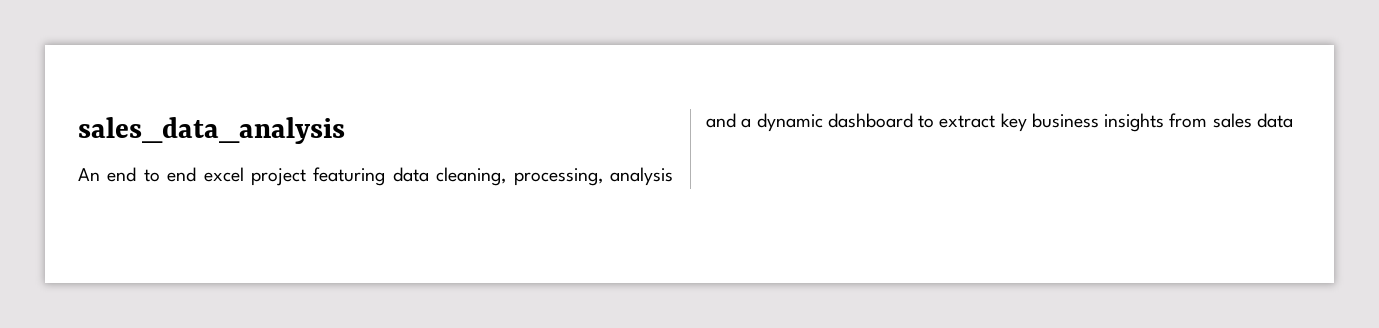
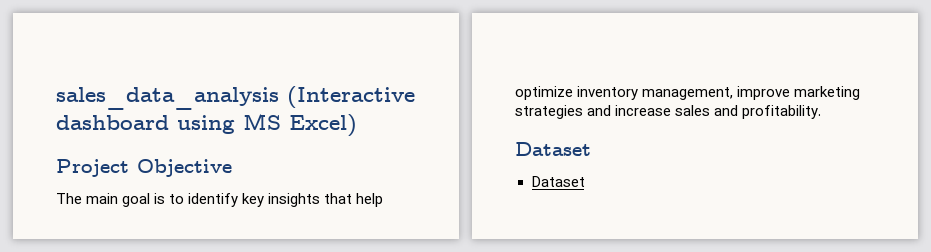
- sales_data_analysis
- An end to end excel project featuring data cleaning, processing, analysis and a dynamic dashboard to extract key business insights from sales data
+ sales_data_analysis (Interactive dashboard using MS Excel)
+ Project Objective
+ The main goal is to identify key insights that help optimize inventory management, improve marketing strategies and increase sales and profitability.
+ Dataset
+ Dataset

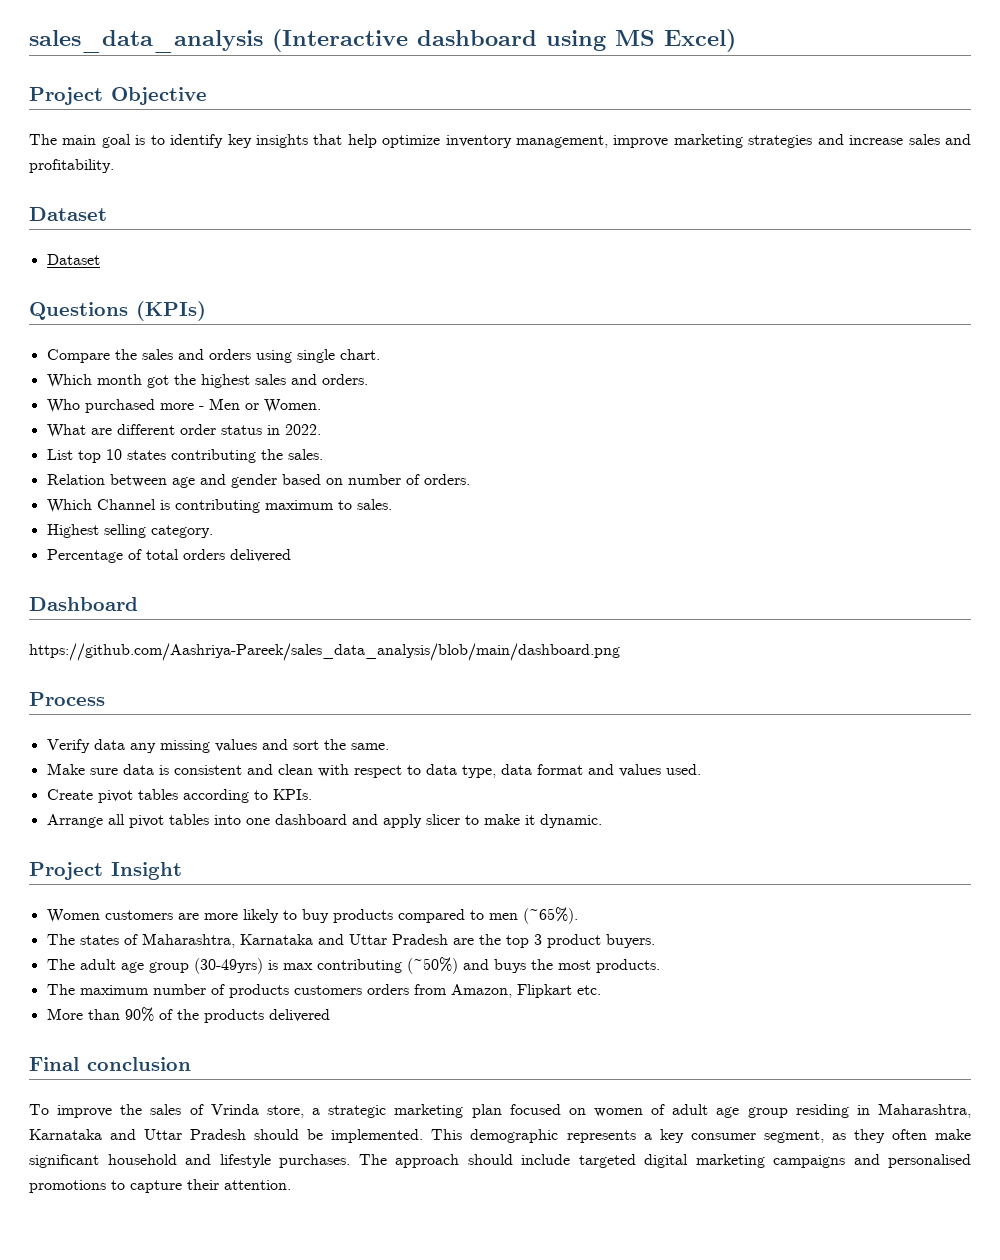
+ Questions (KPIs)
+ Compare the sales and orders using single chart.
+ Which month got the highest sales and orders.
+ Who purchased more - Men or Women.
+ What are different order status in 2022.
+ List top 10 states contributing the sales.
+ Relation between age and gender based on number of orders.
+ Which Channel is contributing maximum to sales.
+ Highest selling category.
+ Percentage of total orders delivered
+ Dashboard
+ https://github.com/Aashriya-Pareek/sales_data_analysis/blob/main/dashboard.png
+ Process
+ Verify data any missing values and sort the same.
+ Make sure data is consistent and clean with respect to data type, data format and values used.
+ Create pivot tables according to KPIs.
+ Arrange all pivot tables into one dashboard and apply slicer to make it dynamic.
+ Project Insight
+ Women customers are more likely to buy products compared to men (~65%).
+ The states of Maharashtra, Karnataka and Uttar Pradesh are the top 3 product buyers.
+ The adult age group (30-49yrs) is max contributing (~50%) and buys the most products.
+ The maximum number of products customers orders from Amazon, Flipkart etc.
+ More than 90% of the products delivered
+ Final conclusion
+ To improve the sales of Vrinda store, a strategic marketing plan focused on women of adult age group residing in Maharashtra, Karnataka and Uttar Pradesh should be implemented. This demographic represents a key consumer segment, as they often make significant household and lifestyle purchases. The approach should include targeted digital marketing campaigns and personalised promotions to capture their attention.

